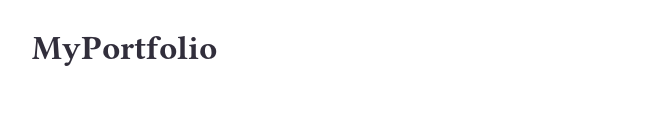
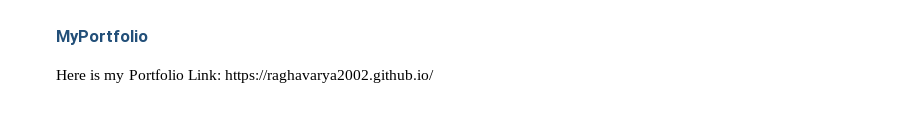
+ Here is my Portfolio Link: https://raghavarya2002.github.io/

